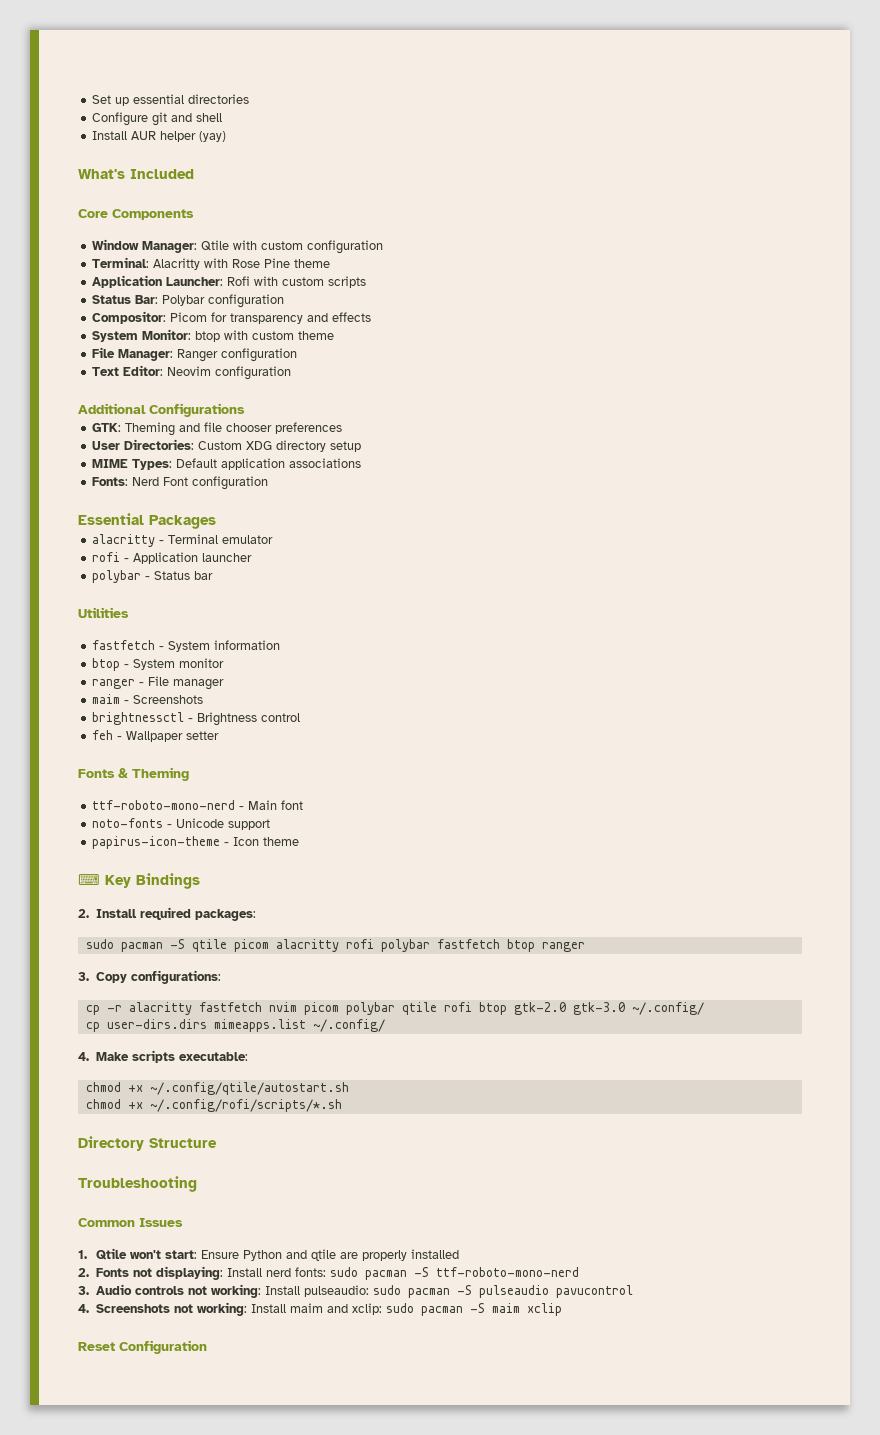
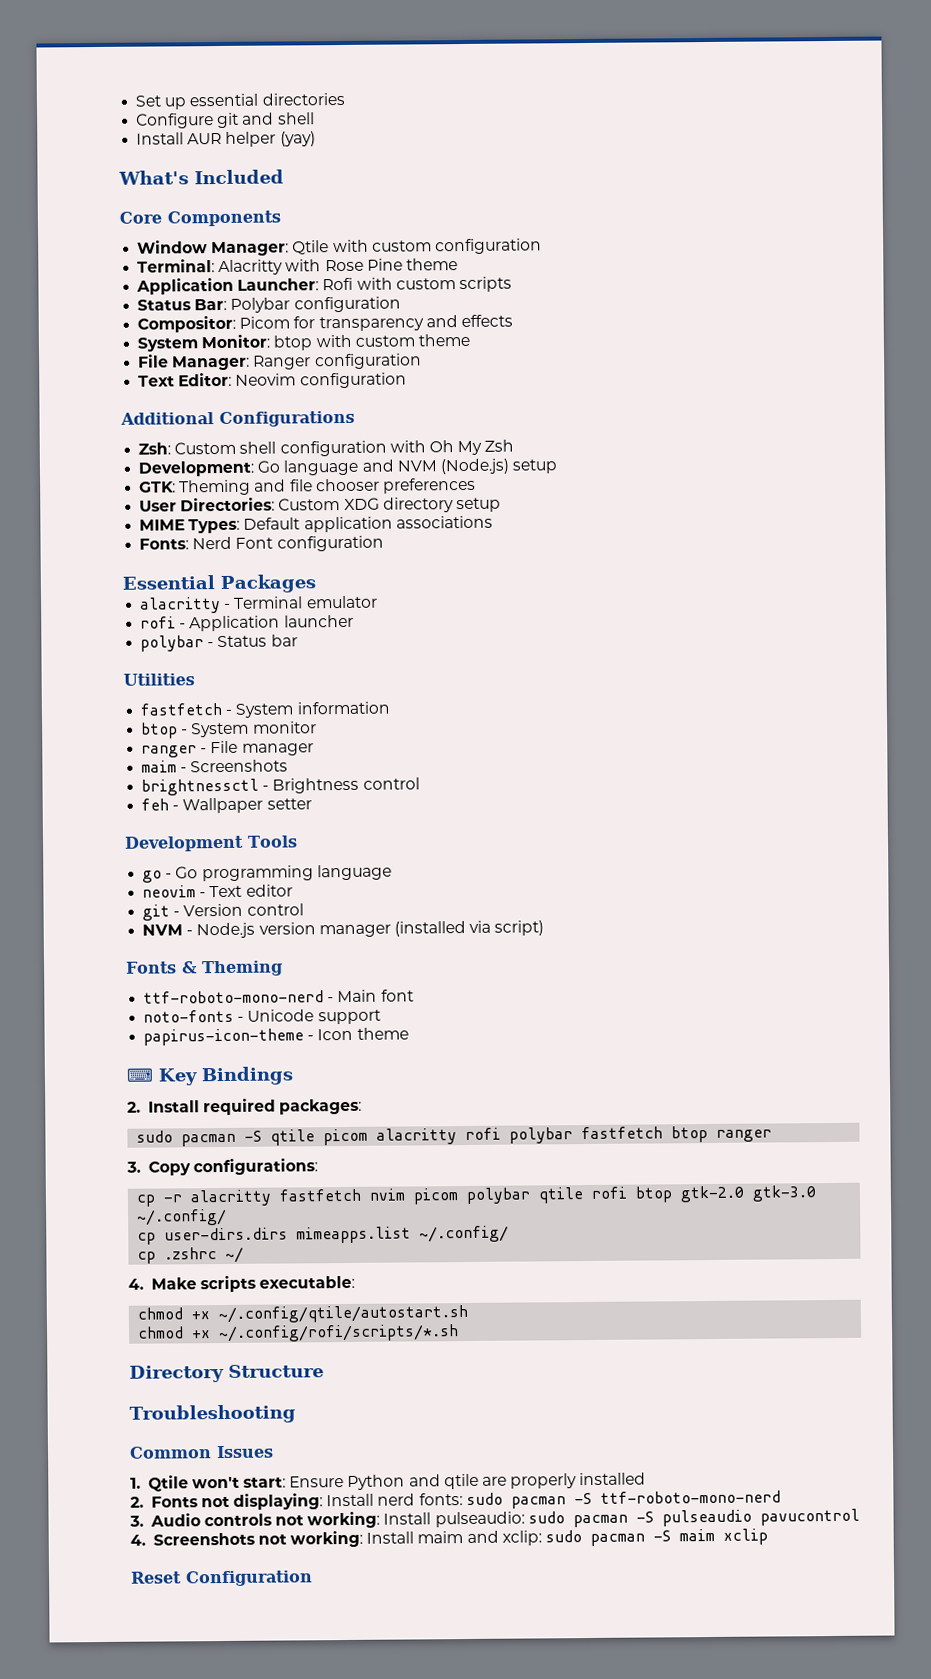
+ Zsh: Custom shell configuration with Oh My Zsh
+ Development: Go language and NVM (Node.js) setup
+ Development Tools
+ go - Go programming language
+ neovim - Text editor
+ git - Version control
+ NVM - Node.js version manager (installed via script)
+ cp .zshrc ~/

